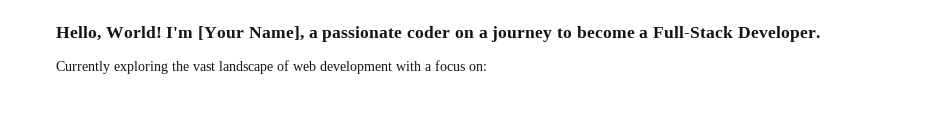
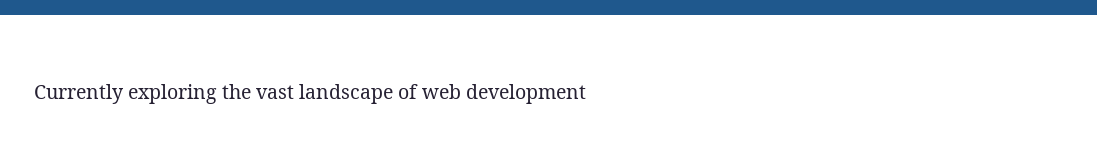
- Hello, World! I'm [Your Name], a passionate coder on a journey to become a Full-Stack Developer.
- Currently exploring the vast landscape of web development with a focus on:
+ Currently exploring the vast landscape of web development

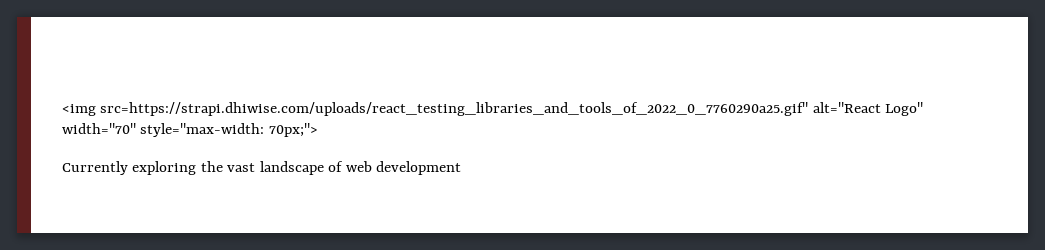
+ <img src=https://strapi.dhiwise.com/uploads/react_testing_libraries_and_tools_of_2022_0_7760290a25.gif" alt="React Logo" width="70" style="max-width: 70px;">

